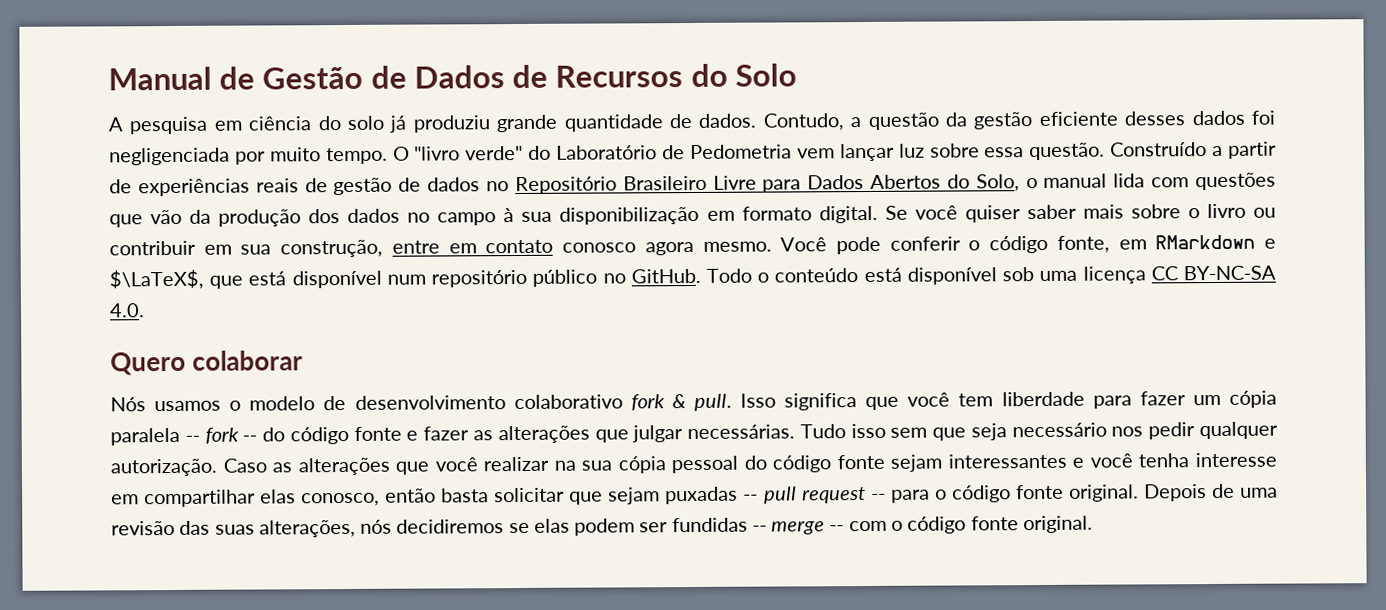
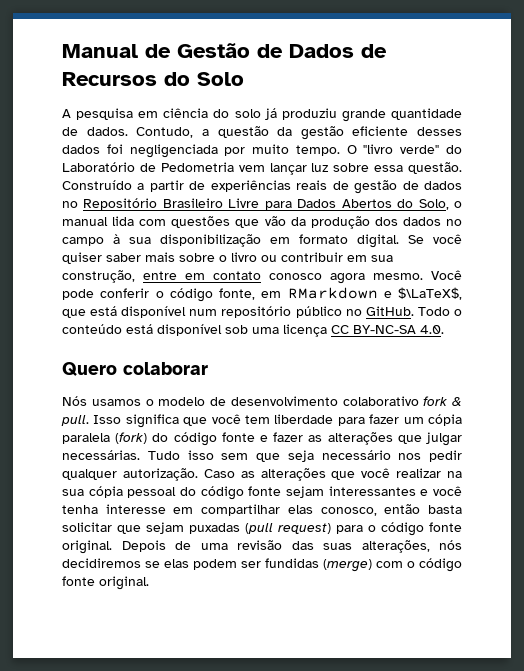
- Isso significa que você tem liberdade para fazer um cópia paralela -- fork -- do código fonte e fazer as alterações que julgar necessárias.
+ Isso significa que você tem liberdade para fazer um cópia paralela (fork) do código fonte e fazer as alterações que julgar necessárias.
- Caso as alterações que você realizar na sua cópia pessoal do código fonte sejam interessantes e você tenha interesse em compartilhar elas conosco, então basta solicitar que sejam puxadas -- pull request -- para o código fonte original.
+ Caso as alterações que você realizar na sua cópia pessoal do código fonte sejam interessantes e você tenha interesse em compartilhar elas conosco, então basta solicitar que sejam puxadas (pull request) para o código fonte original.
- Depois de uma revisão das suas alterações, nós decidiremos se elas podem ser fundidas -- merge -- com o código fonte original.
+ Depois de uma revisão das suas alterações, nós decidiremos se elas podem ser fundidas (merge) com o código fonte original.

